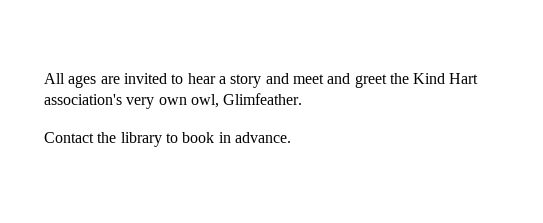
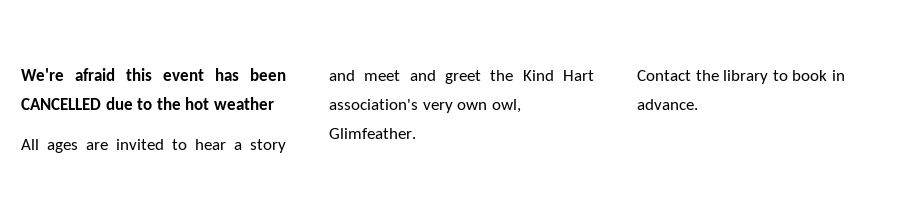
+ We're afraid this event has been CANCELLED due to the hot weather

